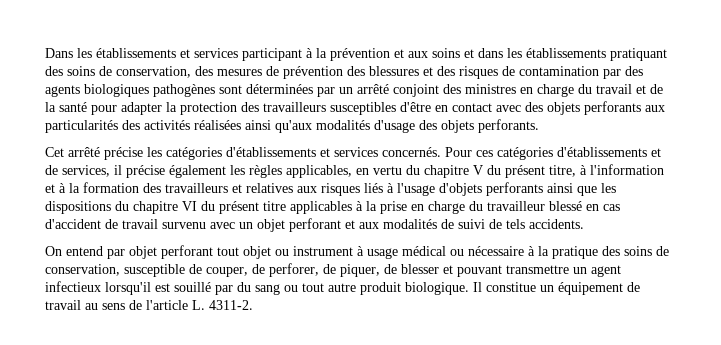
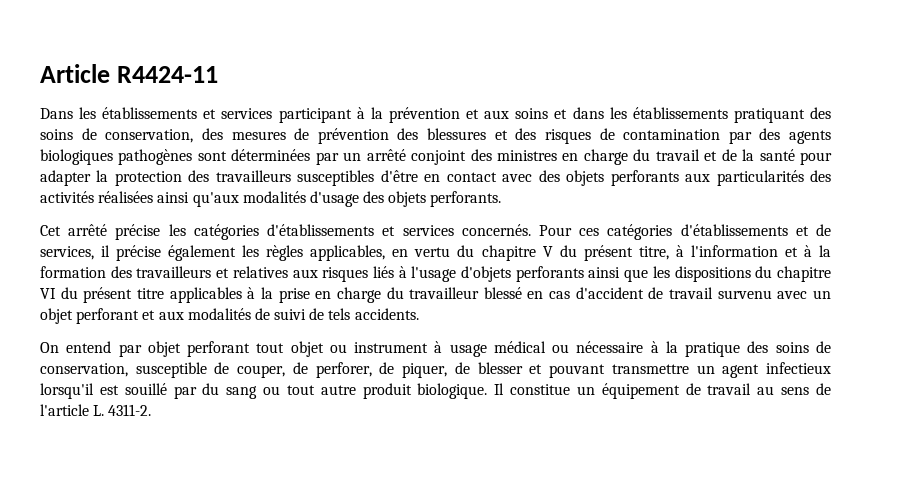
+ Article R4424-11

